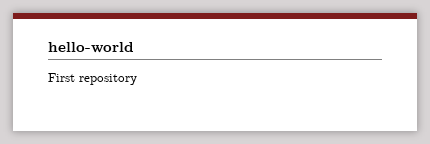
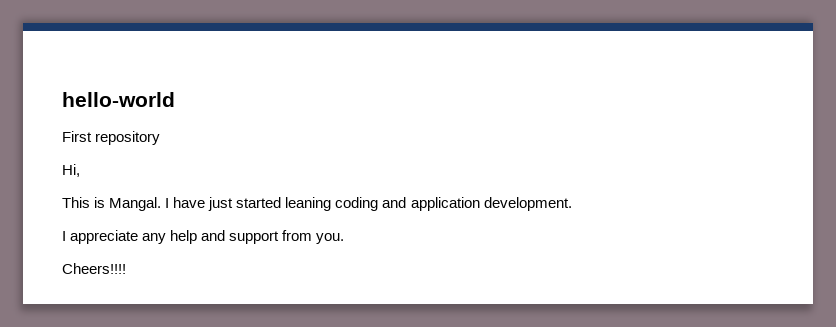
+ Hi,
+ This is Mangal. I have just started leaning coding and application development.
+ I appreciate any help and support from you.
+ Cheers!!!!

